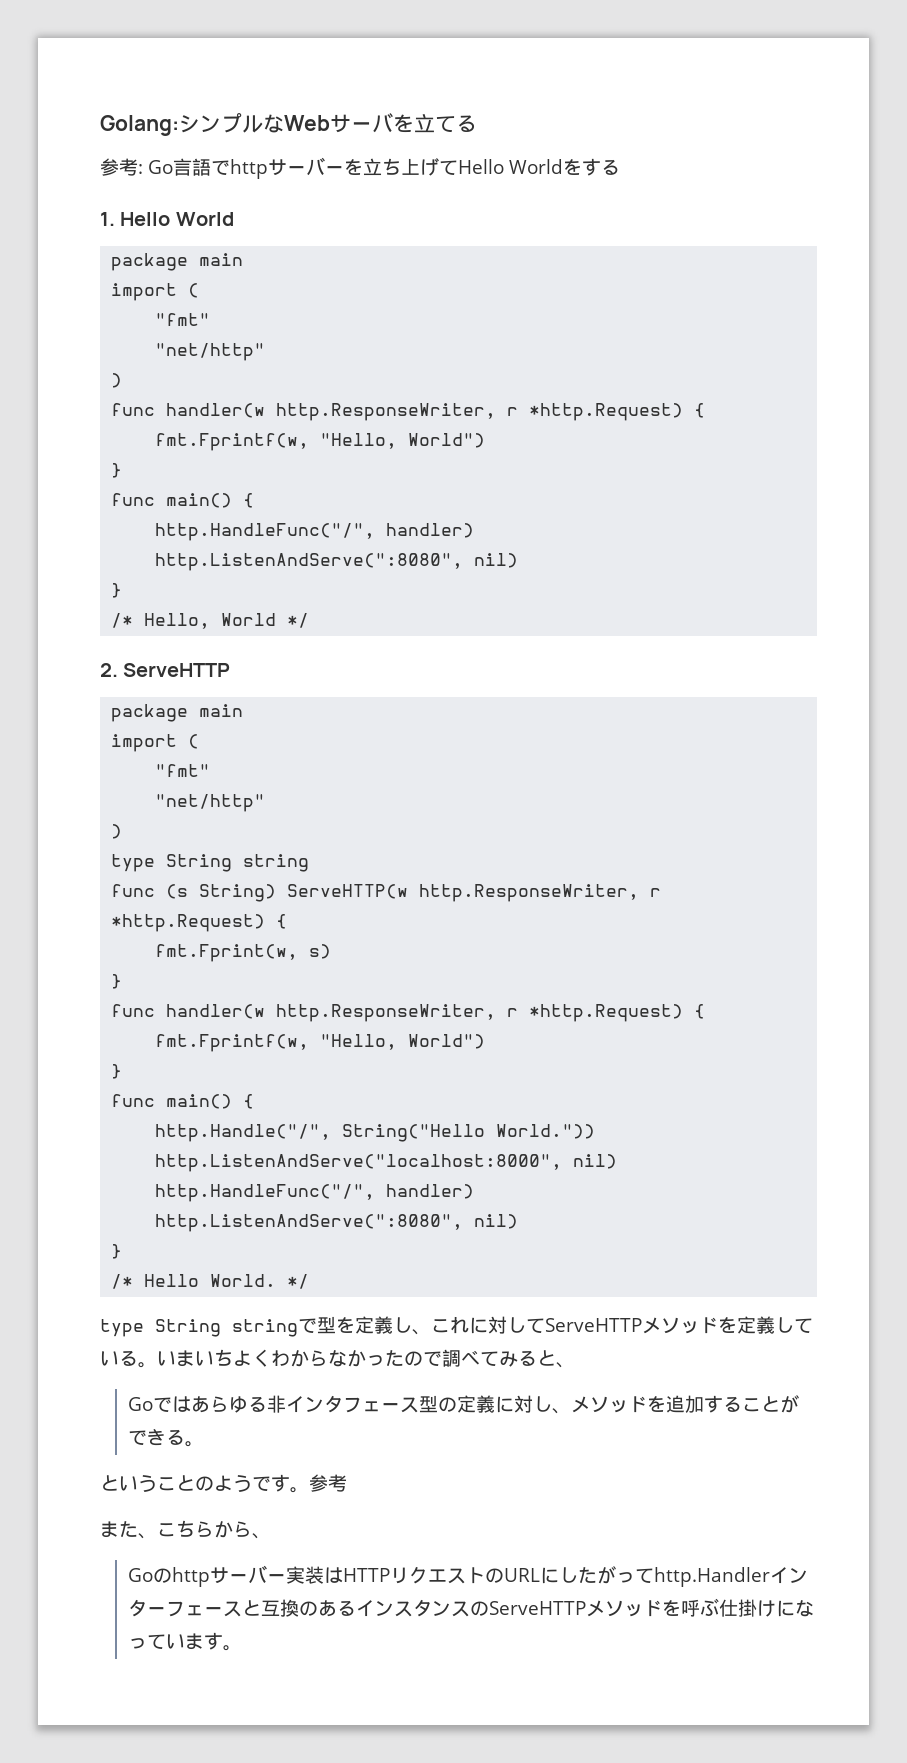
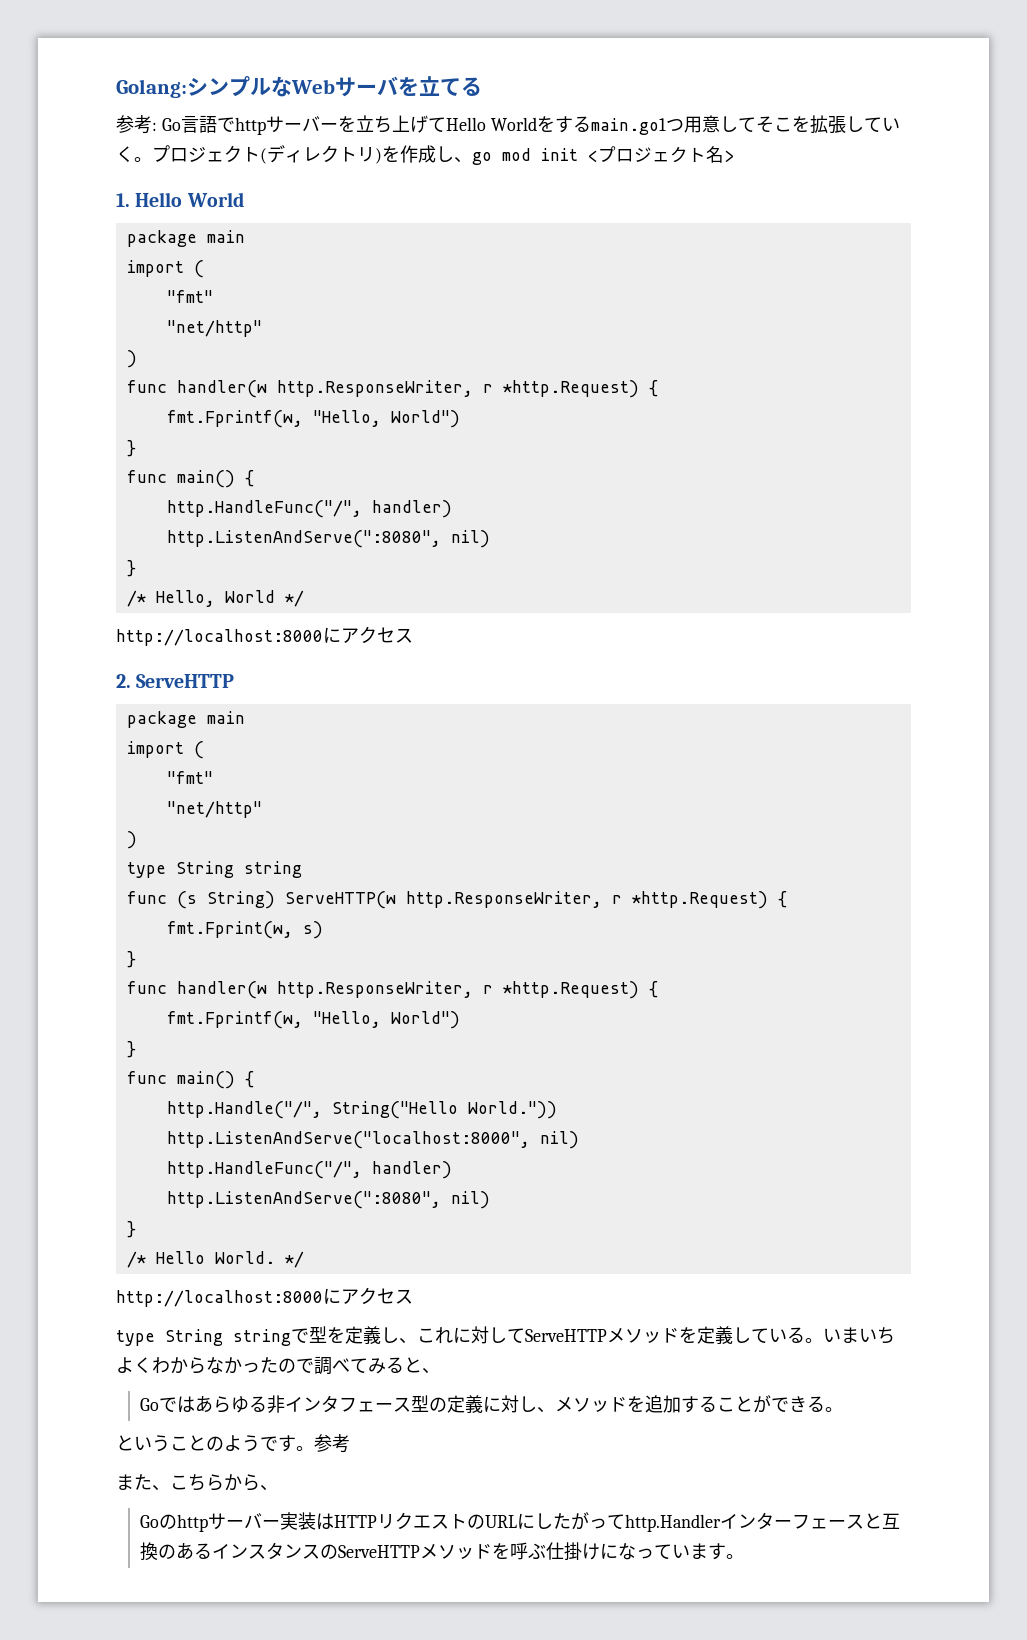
- 参考: Go言語でhttpサーバーを立ち上げてHello Worldをする
+ 参考: Go言語でhttpサーバーを立ち上げてHello Worldをするmain.go1つ用意してそこを拡張していく。プロジェクト(ディレクトリ)を作成し、go mod init <プロジェクト名>
  /* Hello, World */
+ http://localhost:8000にアクセス
  /* Hello World. */
+ http://localhost:8000にアクセス

